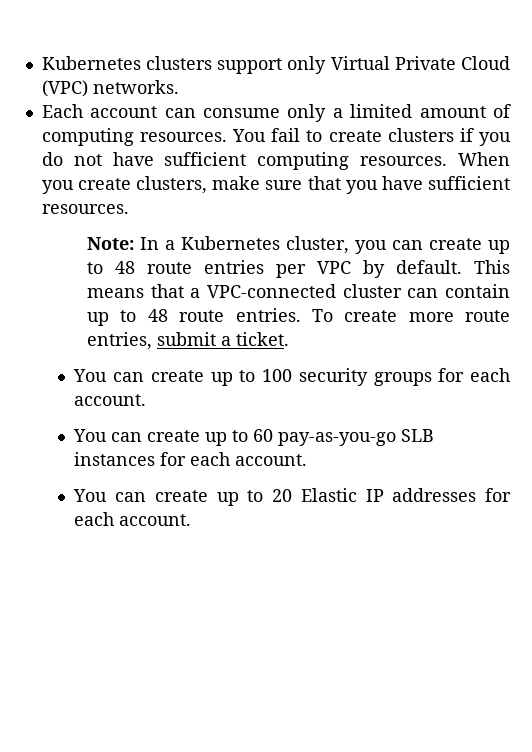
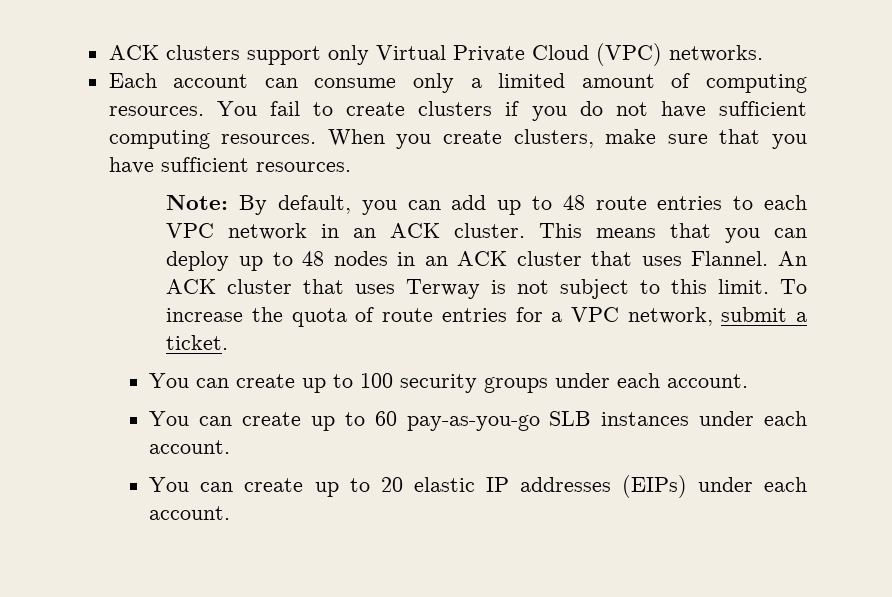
- Kubernetes clusters support only Virtual Private Cloud (VPC) networks.
+ ACK clusters support only Virtual Private Cloud (VPC) networks.
- Note: In a Kubernetes cluster, you can create up to 48 route entries per VPC by default. This means that a VPC-connected cluster can contain up to 48 route entries. To create more route entries, submit a ticket.
+ Note: By default, you can add up to 48 route entries to each VPC network in an ACK cluster. This means that you can deploy up to 48 nodes in an ACK cluster that uses Flannel. An ACK cluster that uses Terway is not subject to this limit. To increase the quota of route entries for a VPC network, submit a ticket.
- You can create up to 100 security groups for each account.
+ You can create up to 100 security groups under each account.
- You can create up to 60 pay-as-you-go SLB instances for each account.
+ You can create up to 60 pay-as-you-go SLB instances under each account.
- You can create up to 20 Elastic IP addresses for each account.
+ You can create up to 20 elastic IP addresses (EIPs) under each account.

